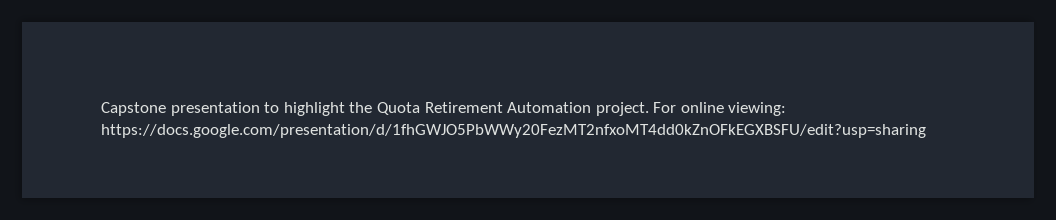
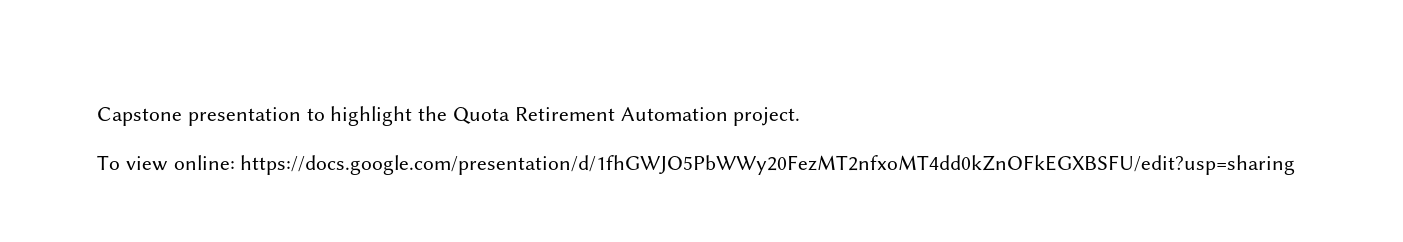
- Capstone presentation to highlight the Quota Retirement Automation project. For online viewing: https://docs.google.com/presentation/d/1fhGWJO5PbWWy20FezMT2nfxoMT4dd0kZnOFkEGXBSFU/edit?usp=sharing
+ Capstone presentation to highlight the Quota Retirement Automation project.
+ To view online: https://docs.google.com/presentation/d/1fhGWJO5PbWWy20FezMT2nfxoMT4dd0kZnOFkEGXBSFU/edit?usp=sharing

